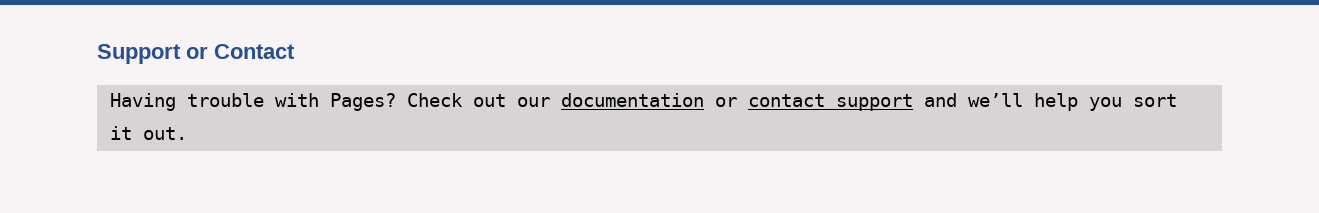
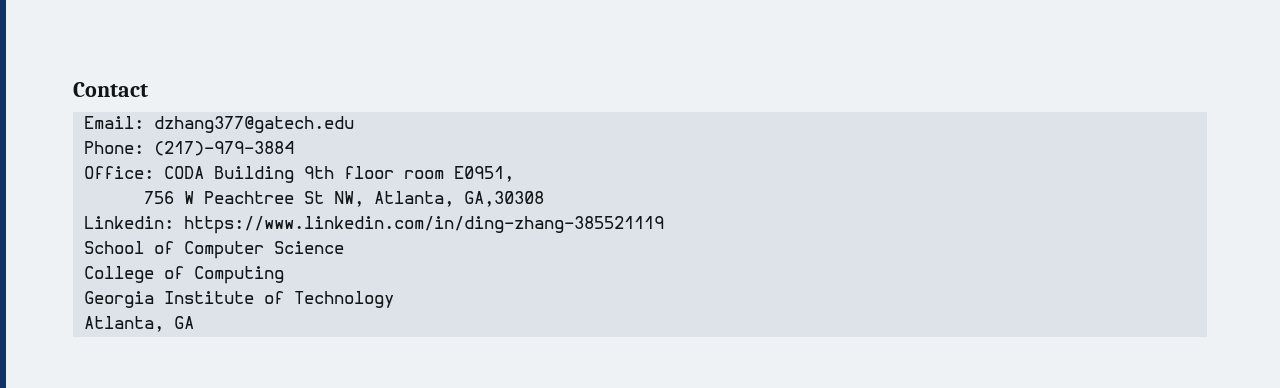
- Support or Contact
+ Contact
- Having trouble with Pages? Check out our documentation or contact support and we’ll help you sort it out.
+ Email: dzhang377@gatech.edu
+ Phone: (217)-979-3884
+ Office: CODA Building 9th floor room E0951,
+ 756 W Peachtree St NW, Atlanta, GA,30308
+ Linkedin: https://www.linkedin.com/in/ding-zhang-385521119
+ School of Computer Science
+ College of Computing
+ Georgia Institute of Technology
+ Atlanta, GA

